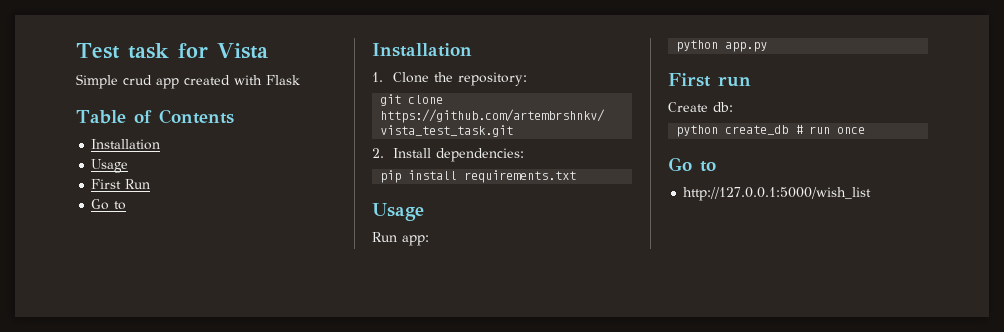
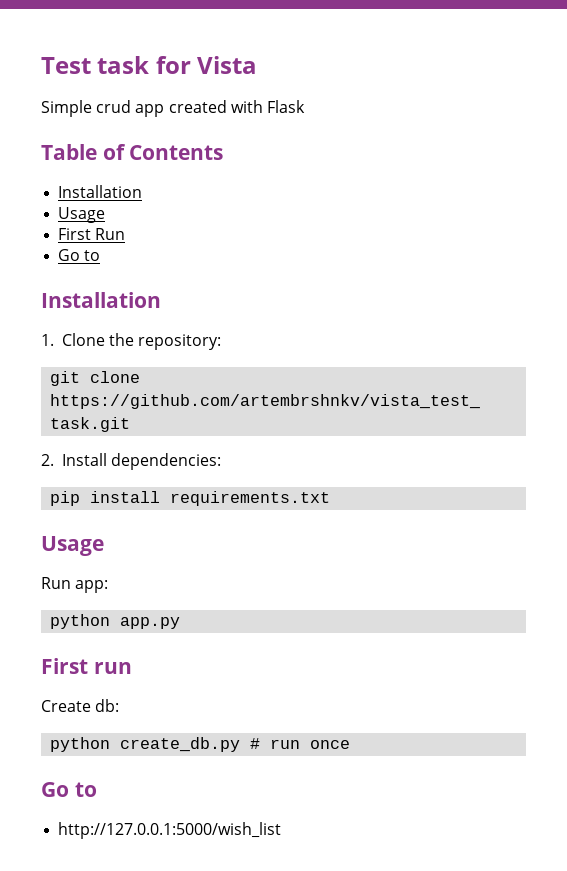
- python create_db # run once
+ python create_db.py # run once

